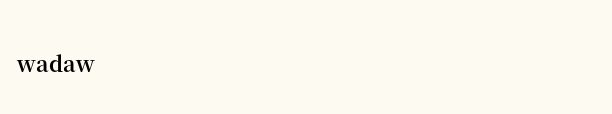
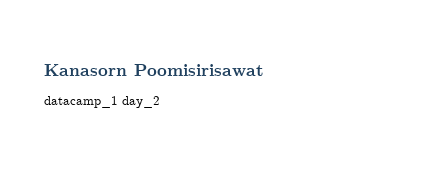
- wadaw
+ Kanasorn Poomisirisawat
+ datacamp_1 day_2

